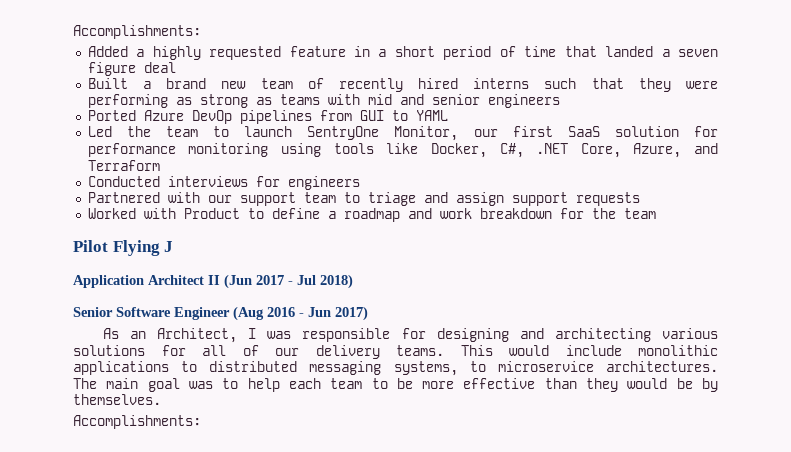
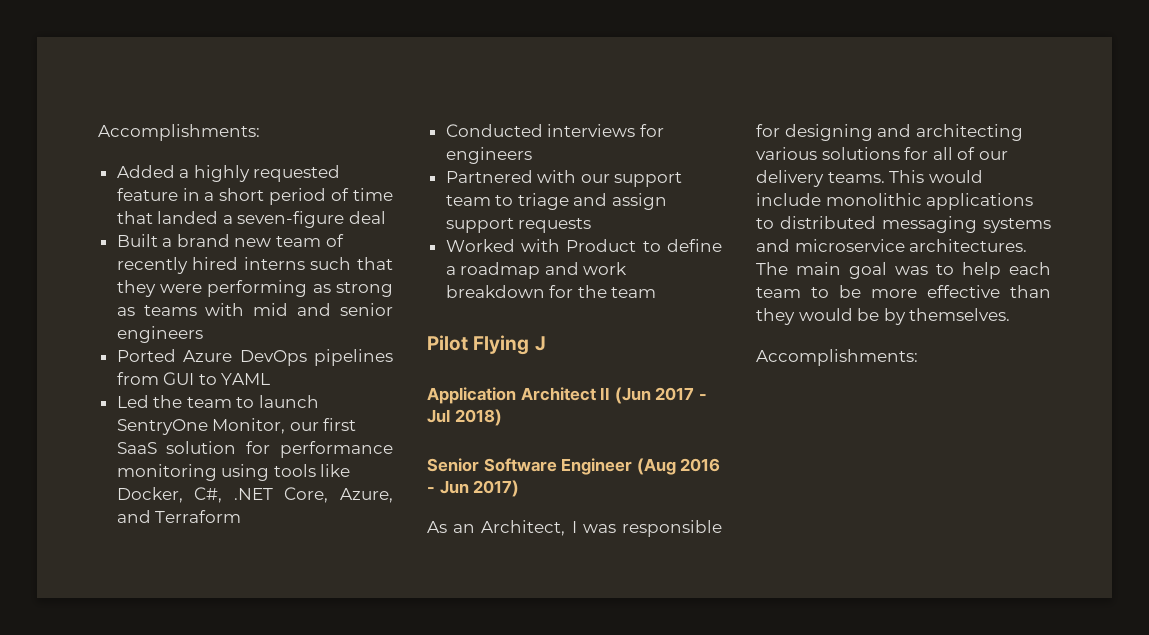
- Added a highly requested feature in a short period of time that landed a seven figure deal
+ Added a highly requested feature in a short period of time that landed a seven-figure deal
- Ported Azure DevOp pipelines from GUI to YAML
+ Ported Azure DevOps pipelines from GUI to YAML
- This would include monolithic applications to distributed messaging systems, to microservice architectures.
+ This would include monolithic applications to distributed messaging systems and microservice architectures.

